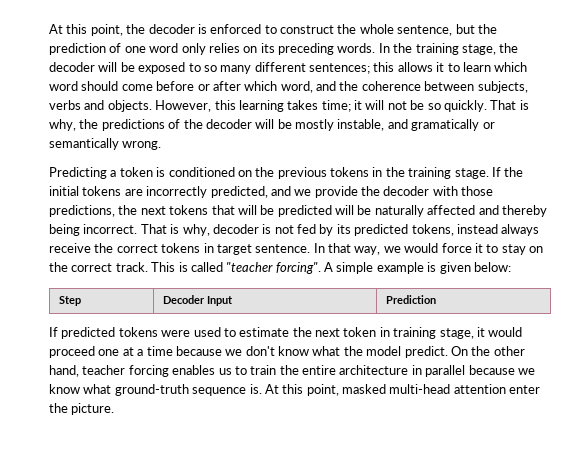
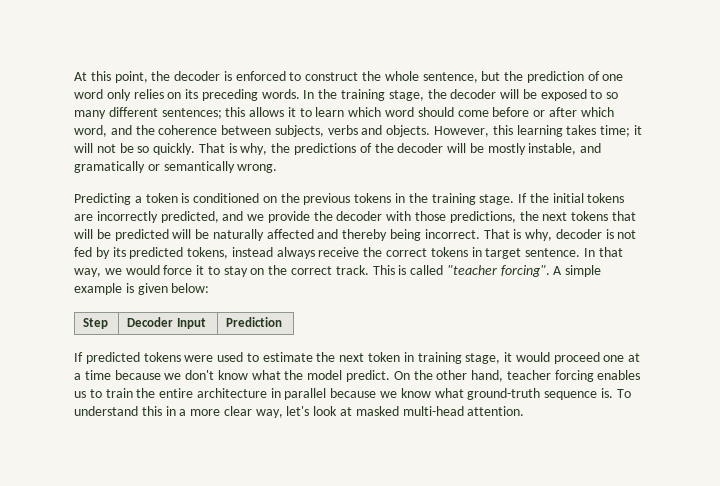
- At this point, masked multi-head attention enter the picture.
+ To understand this in a more clear way, let's look at masked multi-head attention.

